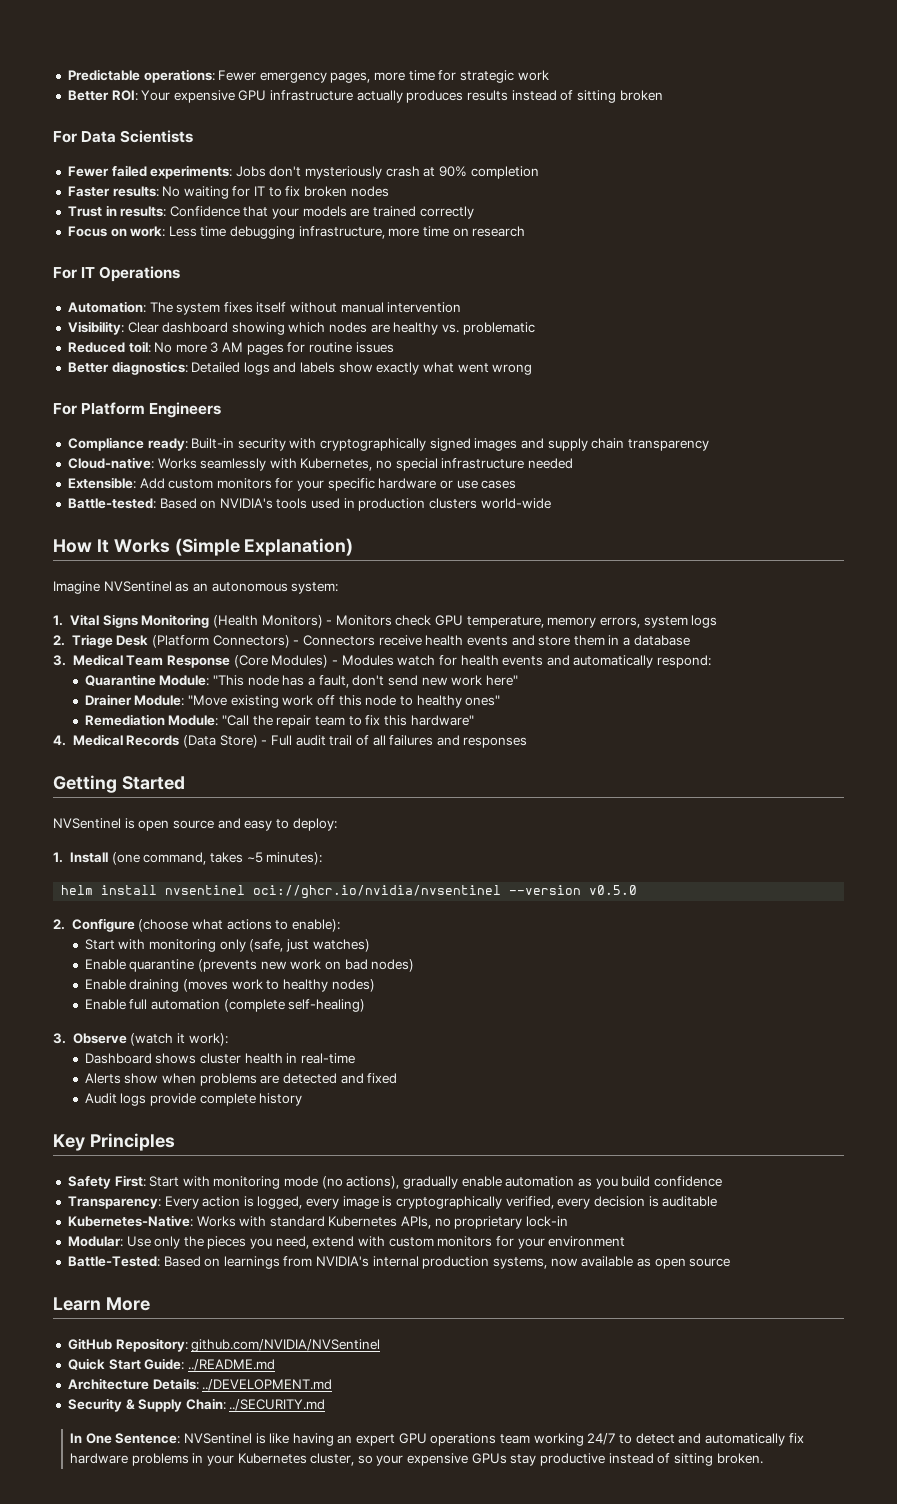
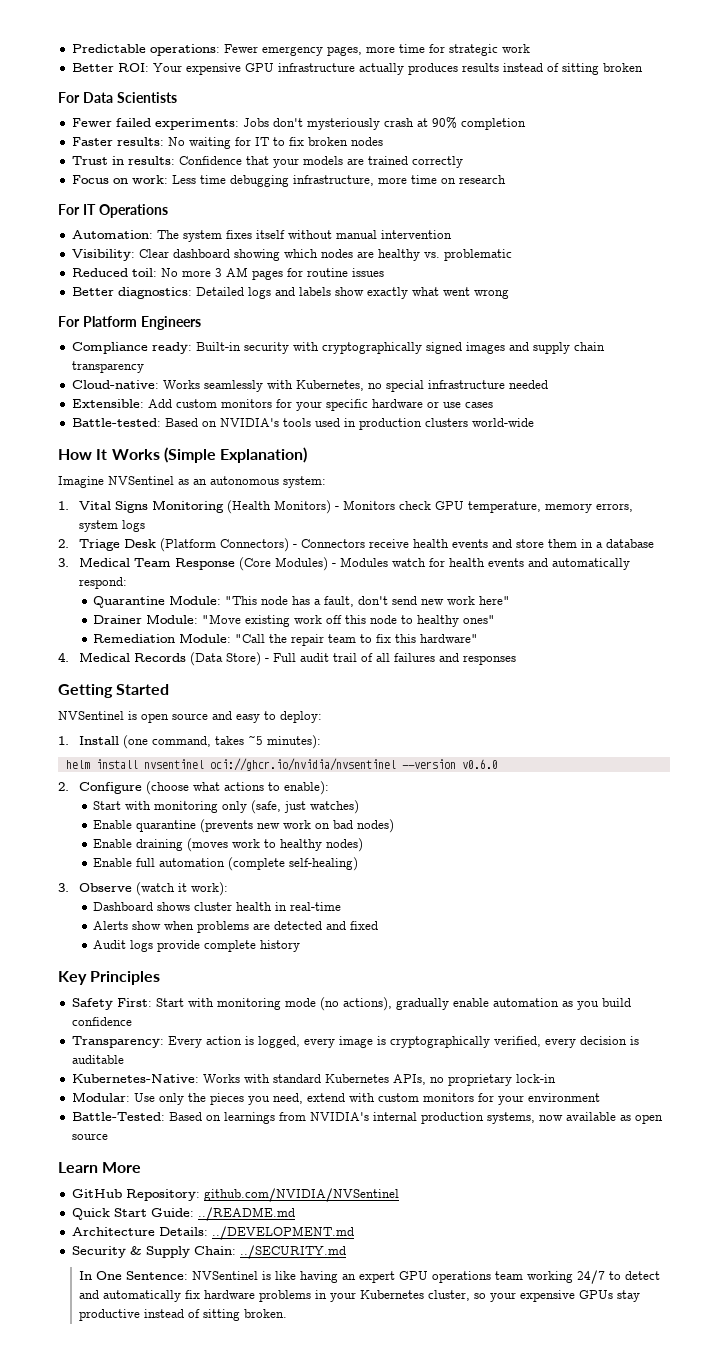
- helm install nvsentinel oci://ghcr.io/nvidia/nvsentinel --version v0.5.0
+ helm install nvsentinel oci://ghcr.io/nvidia/nvsentinel --version v0.6.0

